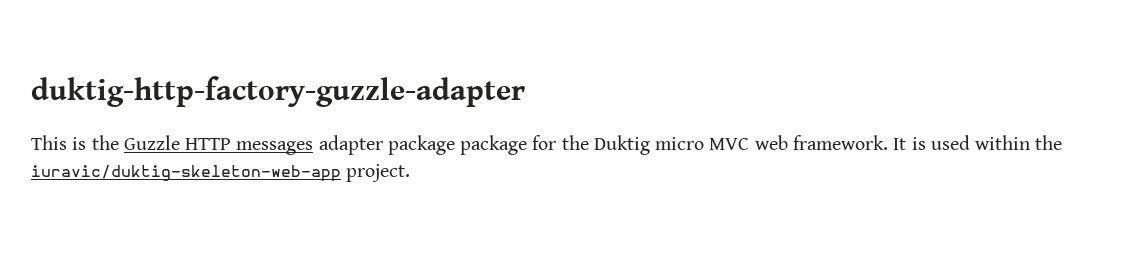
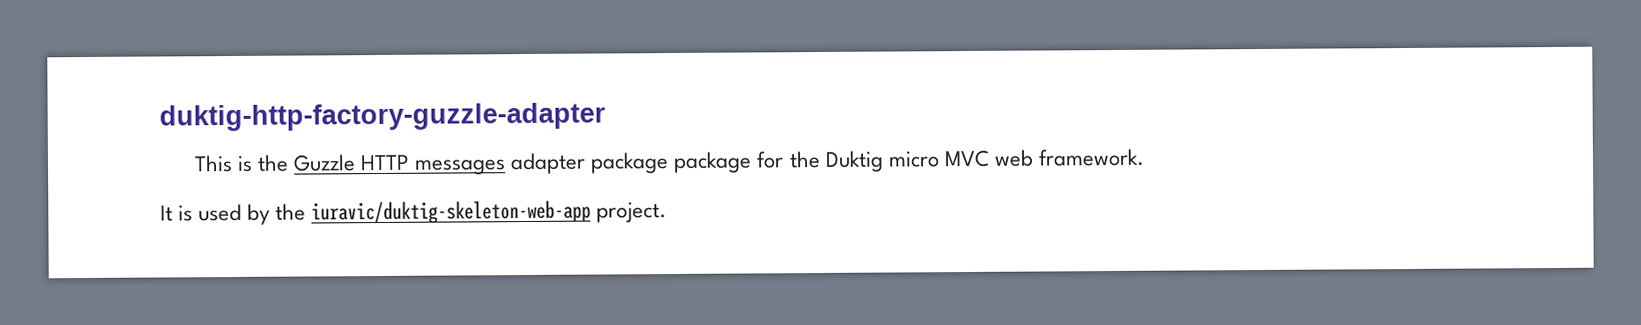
- This is the Guzzle HTTP messages adapter package package for the Duktig micro MVC web framework. It is used within the iuravic/duktig-skeleton-web-app project.
+ This is the Guzzle HTTP messages adapter package package for the Duktig micro MVC web framework.
+ It is used by the iuravic/duktig-skeleton-web-app project.

